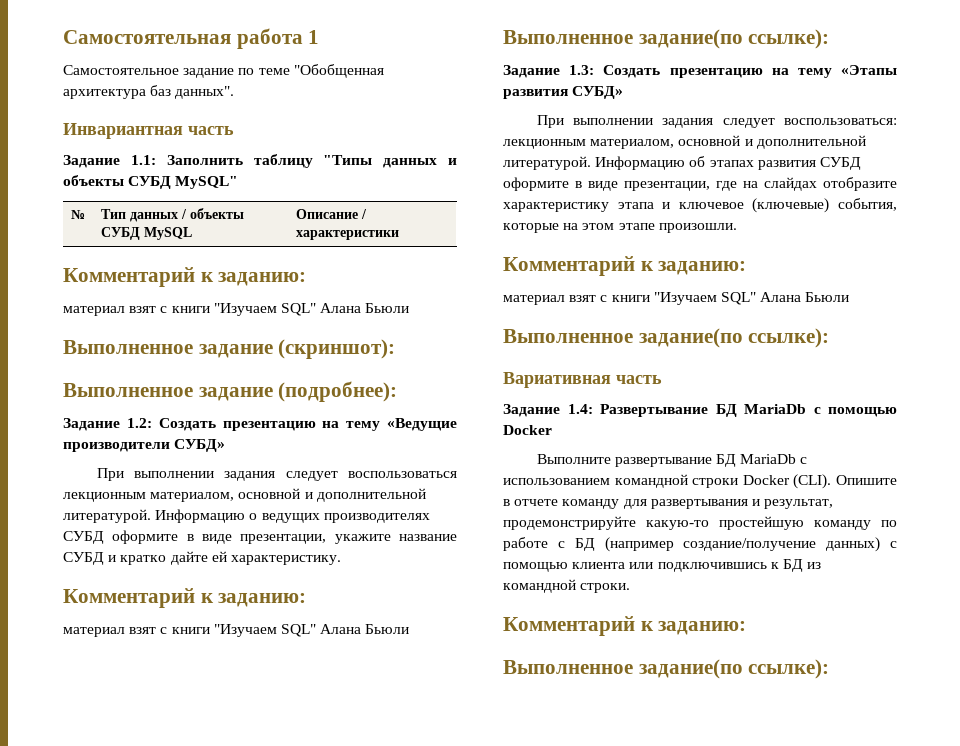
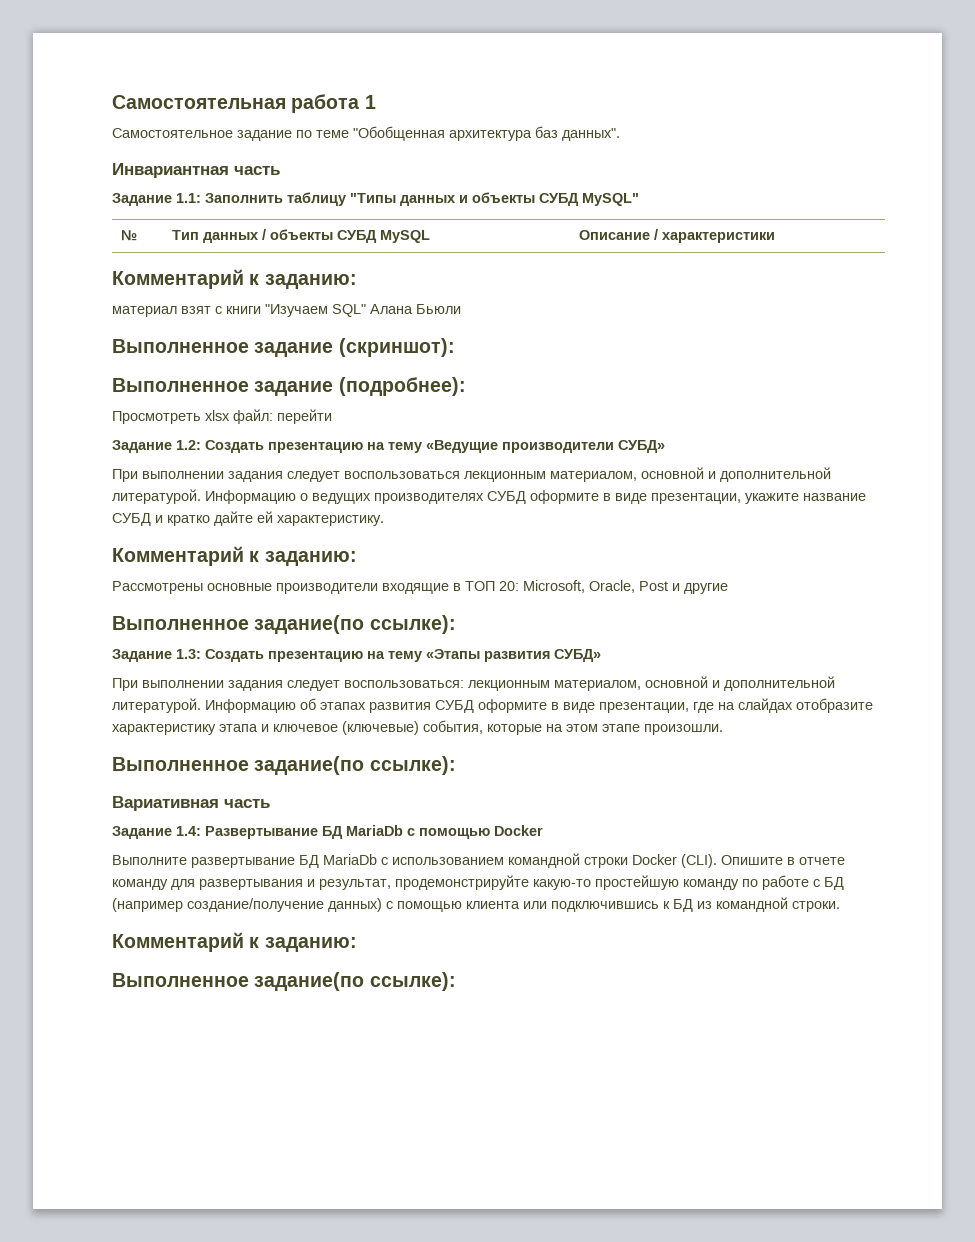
+ Просмотреть xlsx файл: перейти
  Информацию о ведущих производителях СУБД оформите в виде презентации, укажите название СУБД и кратко дайте ей характеристику.
  Комментарий к заданию:
- материал взят с книги "Изучаем SQL" Алана Бьюли
+ Рассмотрены основные производители входящие в ТОП 20: Microsoft, Oracle, Post и другие
  Информацию об этапах развития СУБД оформите в виде презентации, где на слайдах отобразите характеристику этапа и ключевое (ключевые) события, которые на этом этапе произошли.
- Комментарий к заданию:
- материал взят с книги "Изучаем SQL" Алана Бьюли

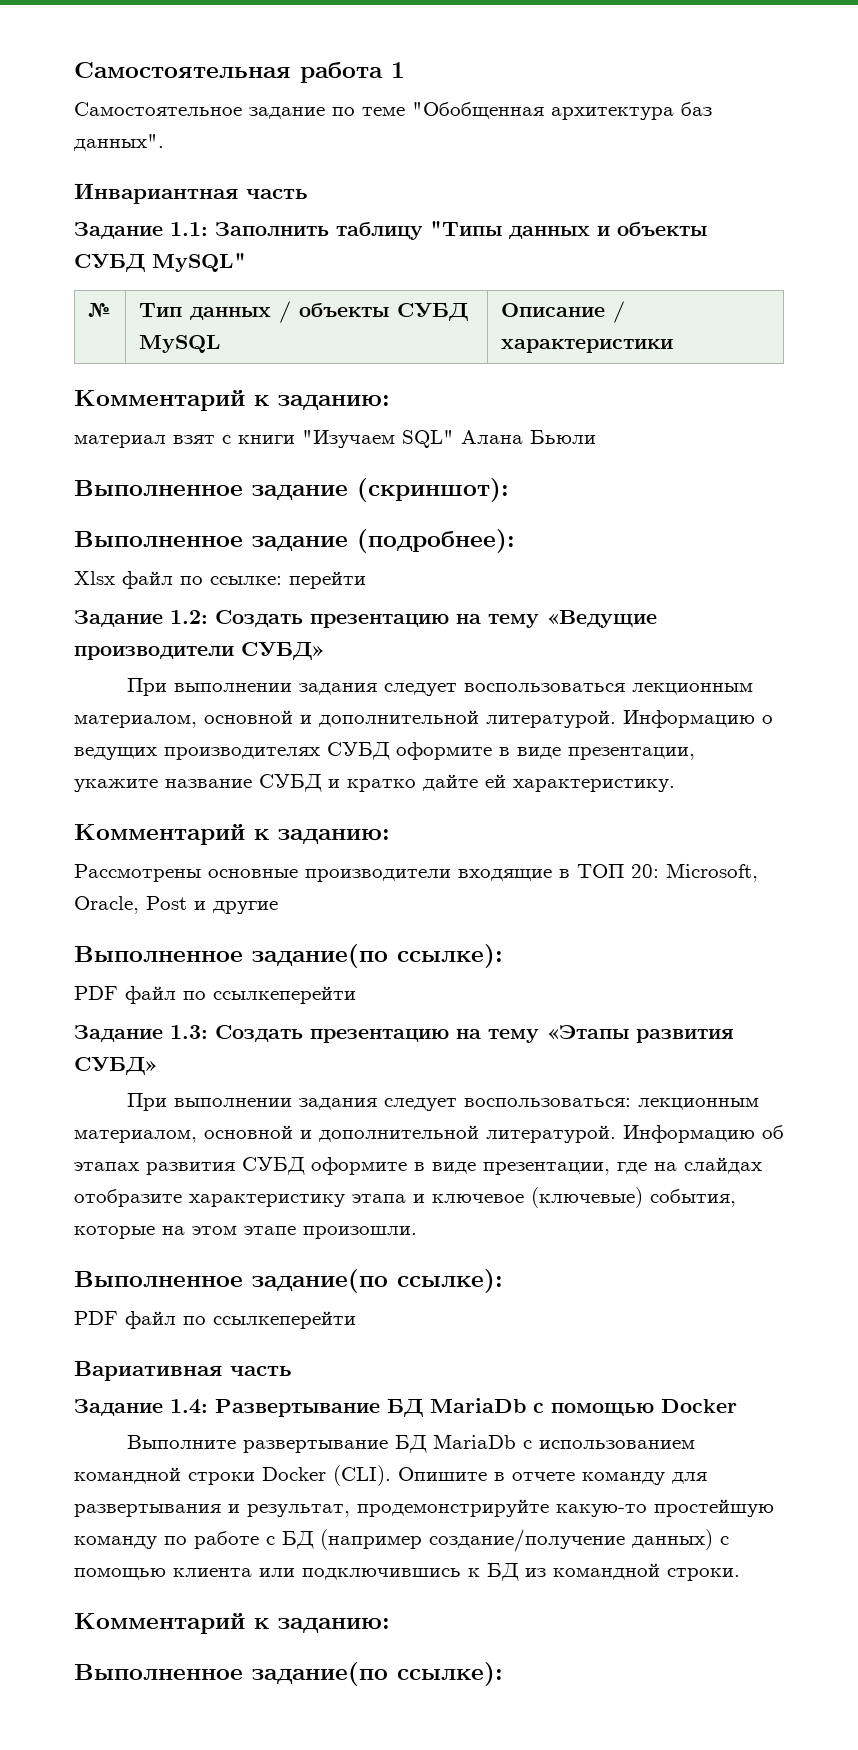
- Просмотреть xlsx файл: перейти
+ Xlsx файл по ссылке: перейти
  Рассмотрены основные производители входящие в ТОП 20: Microsoft, Oracle, Post и другие
  Выполненное задание(по ссылке):
+ PDF файл по ссылкеперейти
  Информацию об этапах развития СУБД оформите в виде презентации, где на слайдах отобразите характеристику этапа и ключевое (ключевые) события, которые на этом этапе произошли.
  Выполненное задание(по ссылке):
+ PDF файл по ссылкеперейти

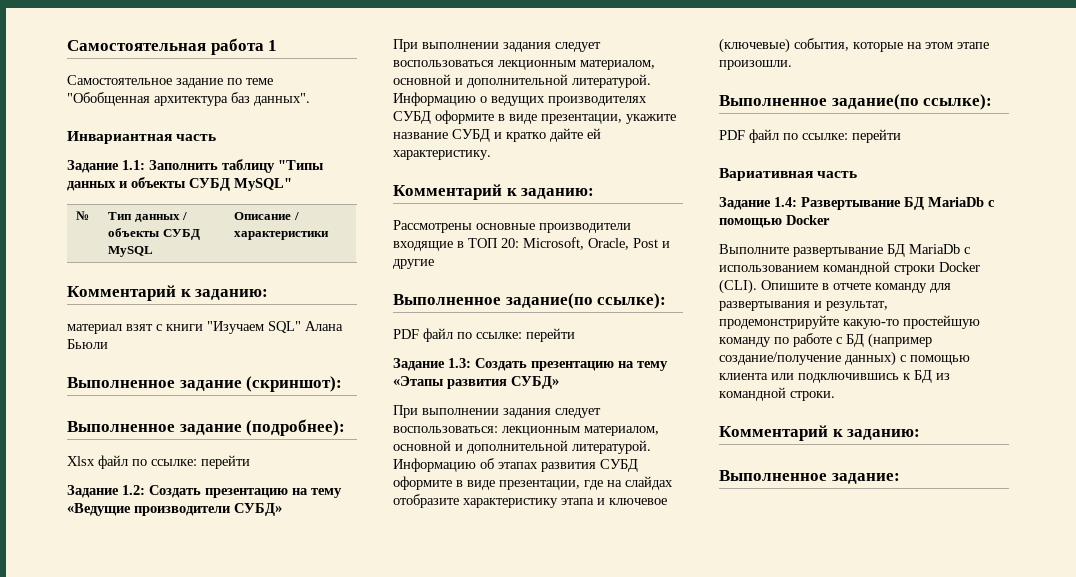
  Рассмотрены основные производители входящие в ТОП 20: Microsoft, Oracle, Post и другие
  Выполненное задание(по ссылке):
- PDF файл по ссылкеперейти
+ PDF файл по ссылке: перейти
  Информацию об этапах развития СУБД оформите в виде презентации, где на слайдах отобразите характеристику этапа и ключевое (ключевые) события, которые на этом этапе произошли.
  Выполненное задание(по ссылке):
- PDF файл по ссылкеперейти
+ PDF файл по ссылке: перейти
  Опишите в отчете команду для развертывания и результат, продемонстрируйте какую-то простейшую команду по работе с БД (например создание/получение данных) с помощью клиента или подключившись к БД из командной строки.
  Комментарий к заданию:
- Выполненное задание(по ссылке):
+ Выполненное задание:

